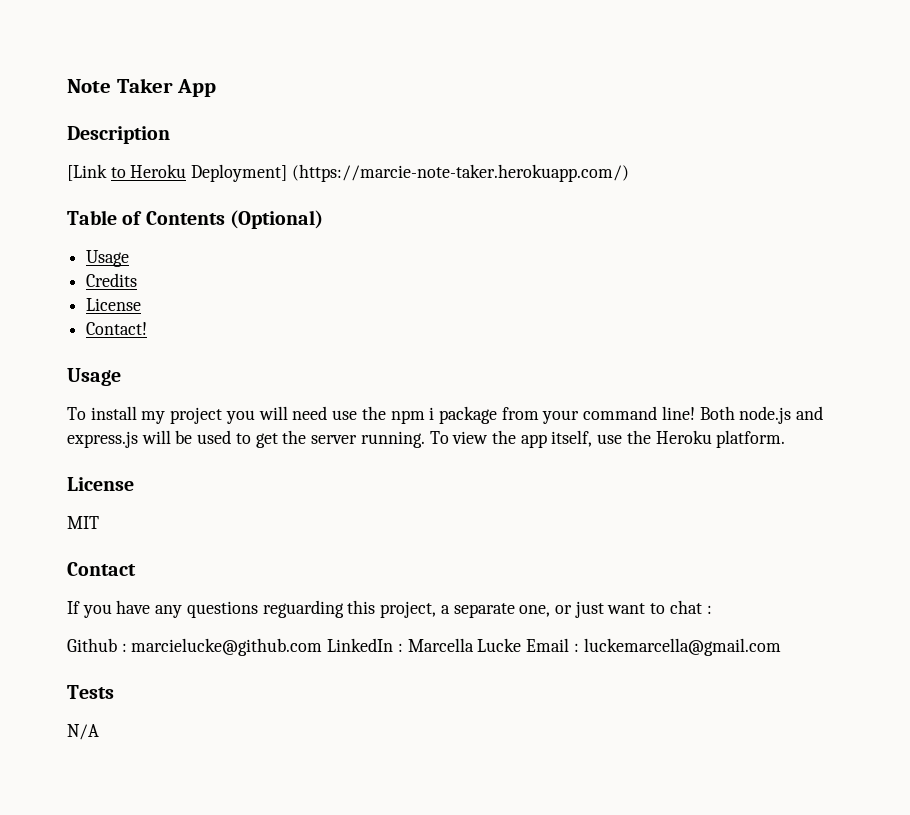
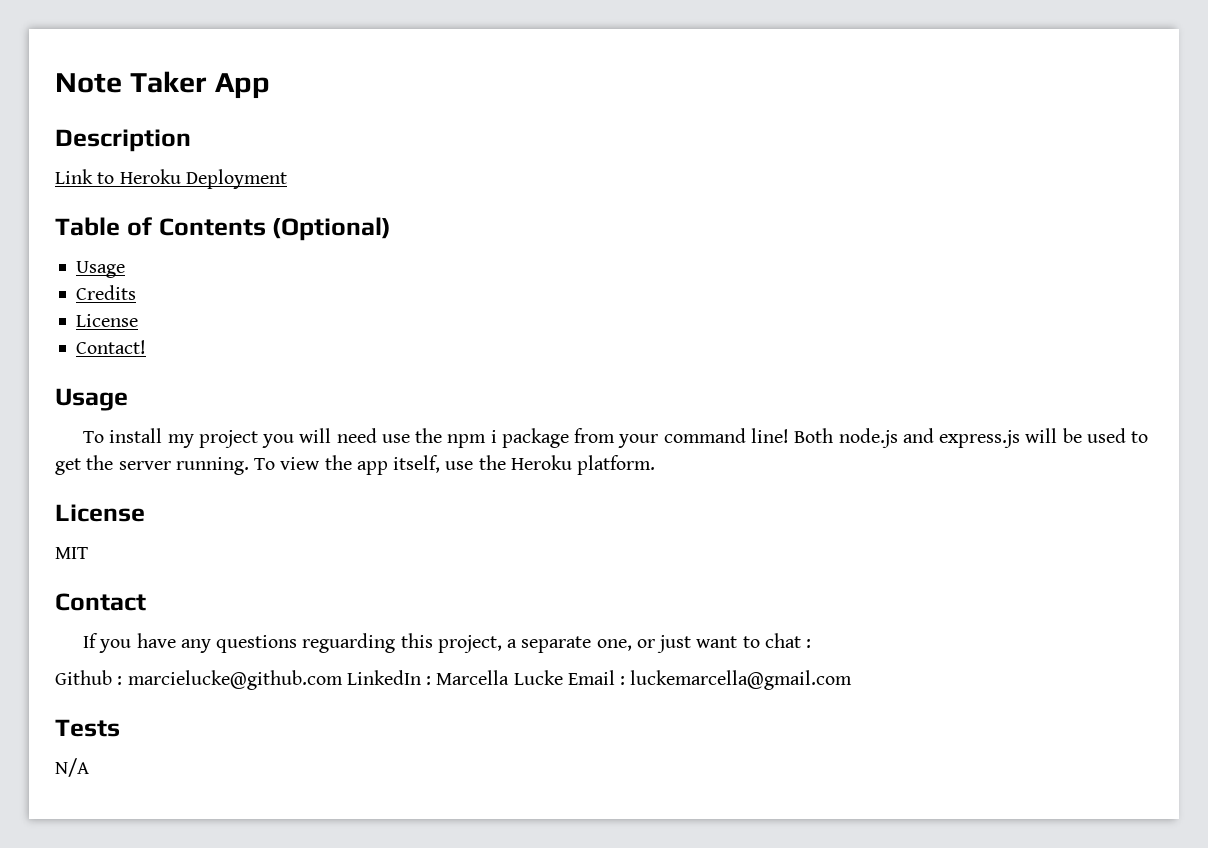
- [Link to Heroku Deployment] (https://marcie-note-taker.herokuapp.com/)
+ Link to Heroku Deployment

